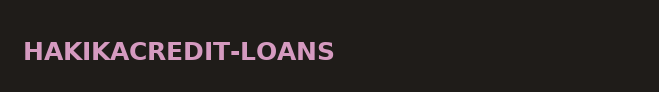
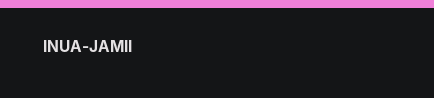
- HAKIKACREDIT-LOANS
+ INUA-JAMII

